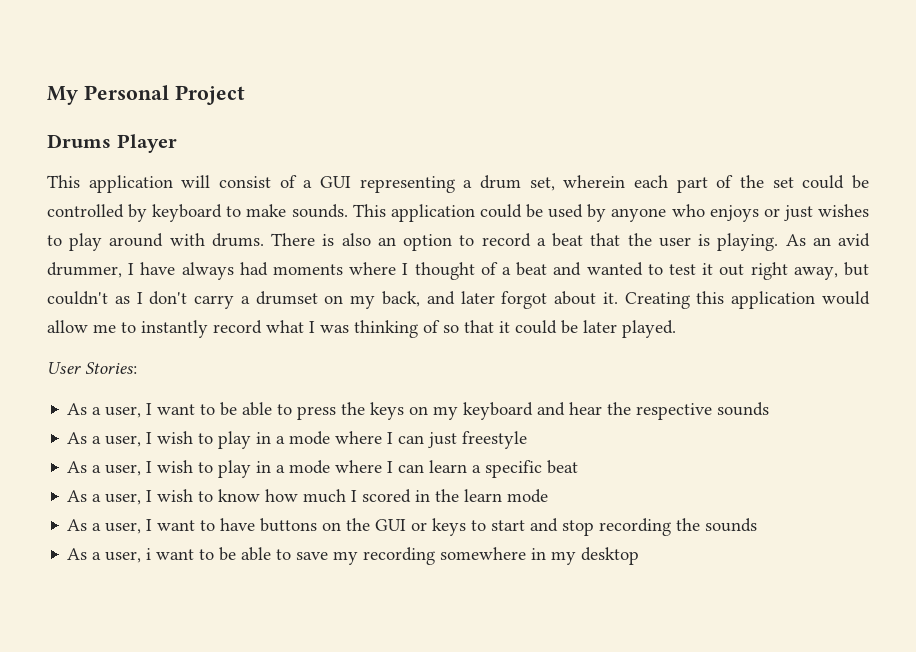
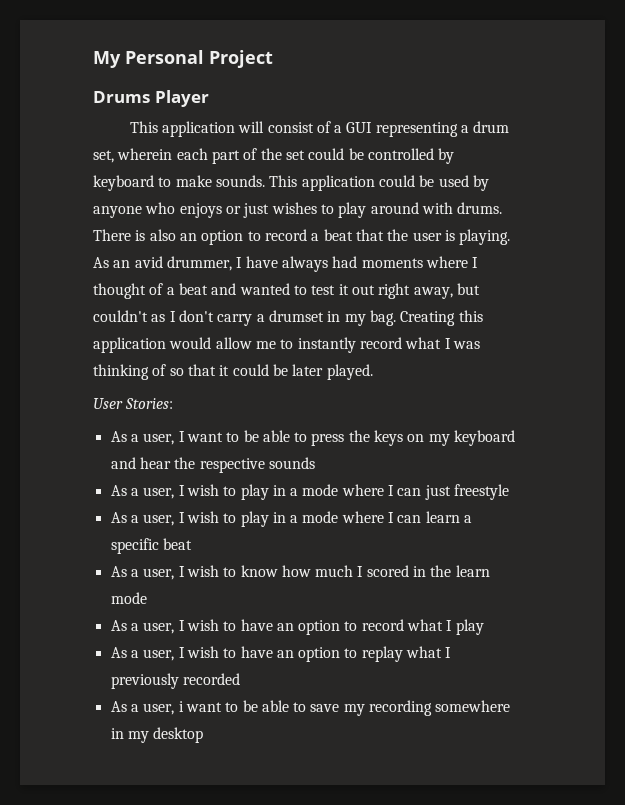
- As an avid drummer, I have always had moments where I thought of a beat and wanted to test it out right away, but couldn't as I don't carry a drumset on my back, and later forgot about it.
+ As an avid drummer, I have always had moments where I thought of a beat and wanted to test it out right away, but couldn't as I don't carry a drumset in my bag.
- As a user, I want to have buttons on the GUI or keys to start and stop recording the sounds
+ As a user, I wish to have an option to record what I play
+ As a user, I wish to have an option to replay what I previously recorded

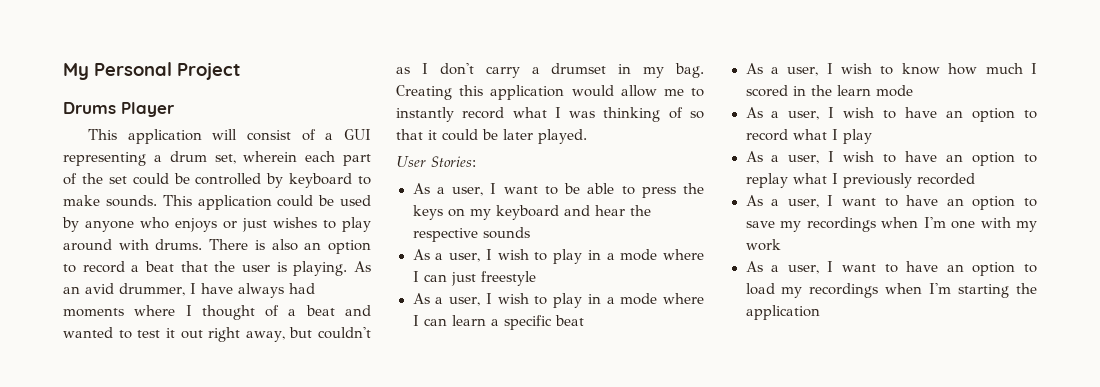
- As a user, i want to be able to save my recording somewhere in my desktop
+ As a user, I want to have an option to save my recordings when I'm one with my work
+ As a user, I want to have an option to load my recordings when I'm starting the application

